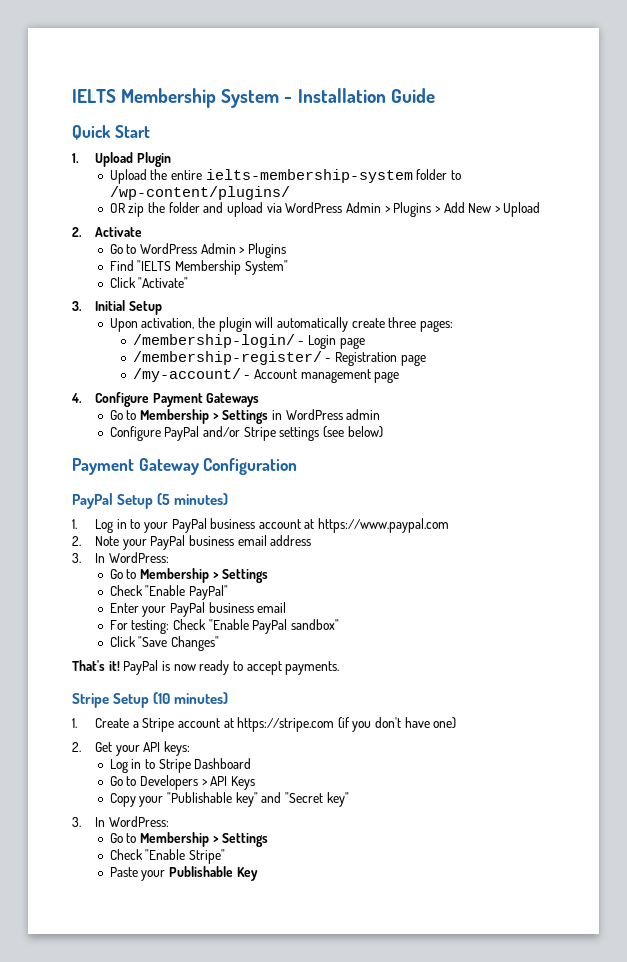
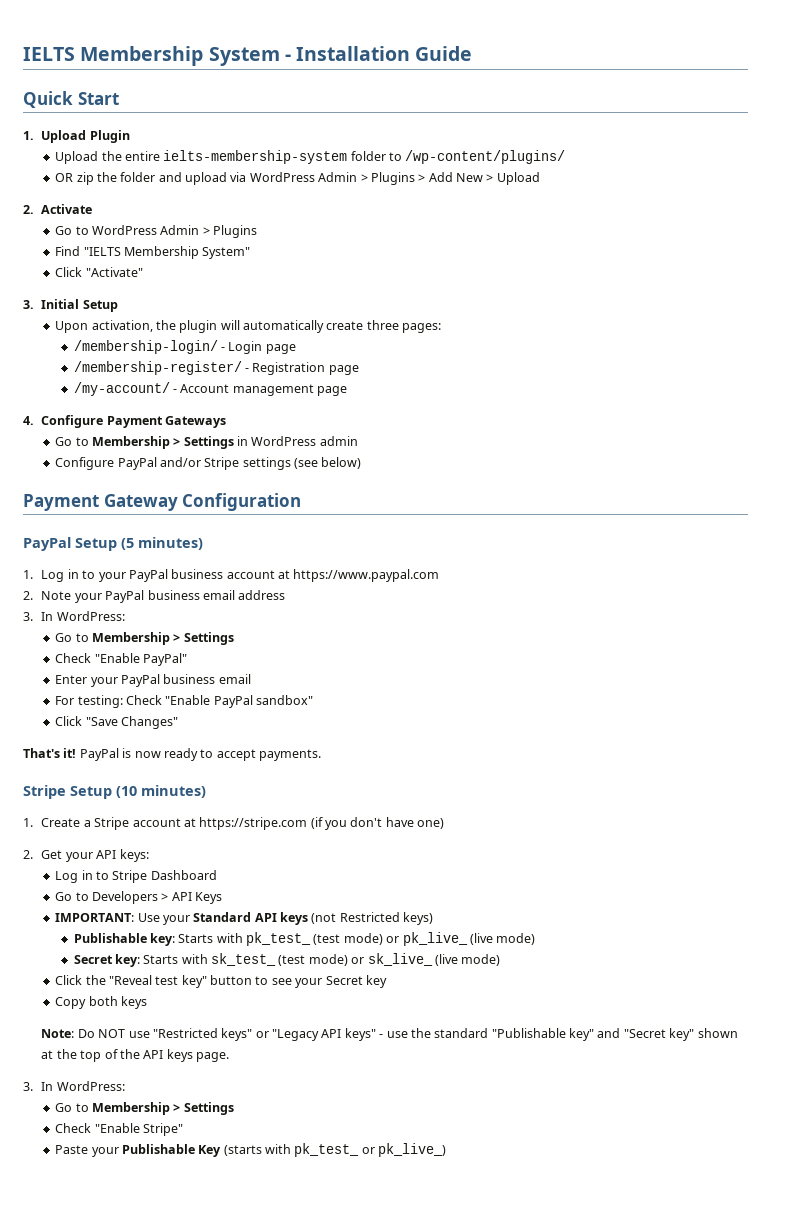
- Copy your "Publishable key" and "Secret key"
+ IMPORTANT: Use your Standard API keys (not Restricted keys)
+ Publishable key: Starts with pk_test_ (test mode) or pk_live_ (live mode)
+ Secret key: Starts with sk_test_ (test mode) or sk_live_ (live mode)
+ Click the "Reveal test key" button to see your Secret key
+ Copy both keys
+ Note: Do NOT use "Restricted keys" or "Legacy API keys" - use the standard "Publishable key" and "Secret key" shown at the top of the API keys page.
- Paste your Publishable Key
+ Paste your Publishable Key (starts with pk_test_ or pk_live_)

